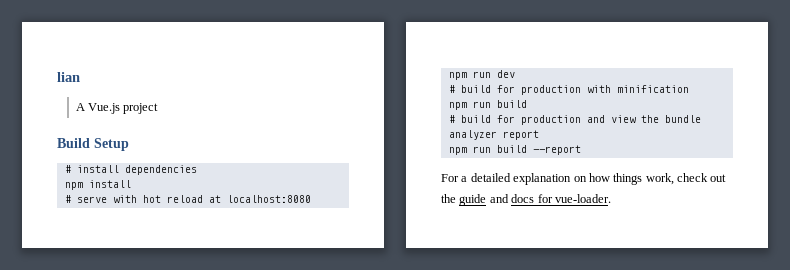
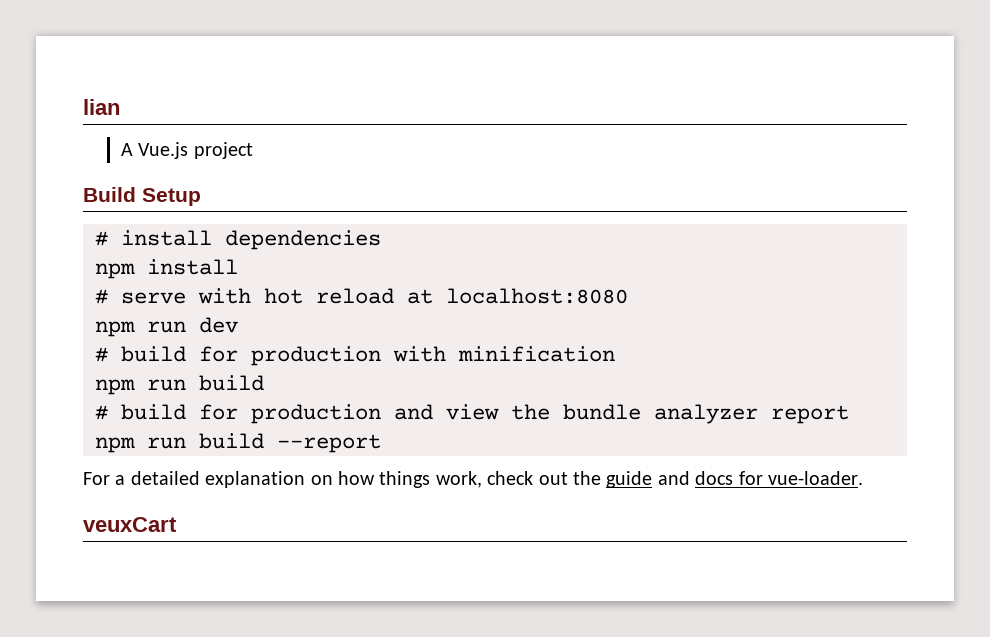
+ veuxCart

